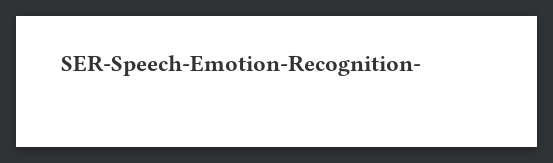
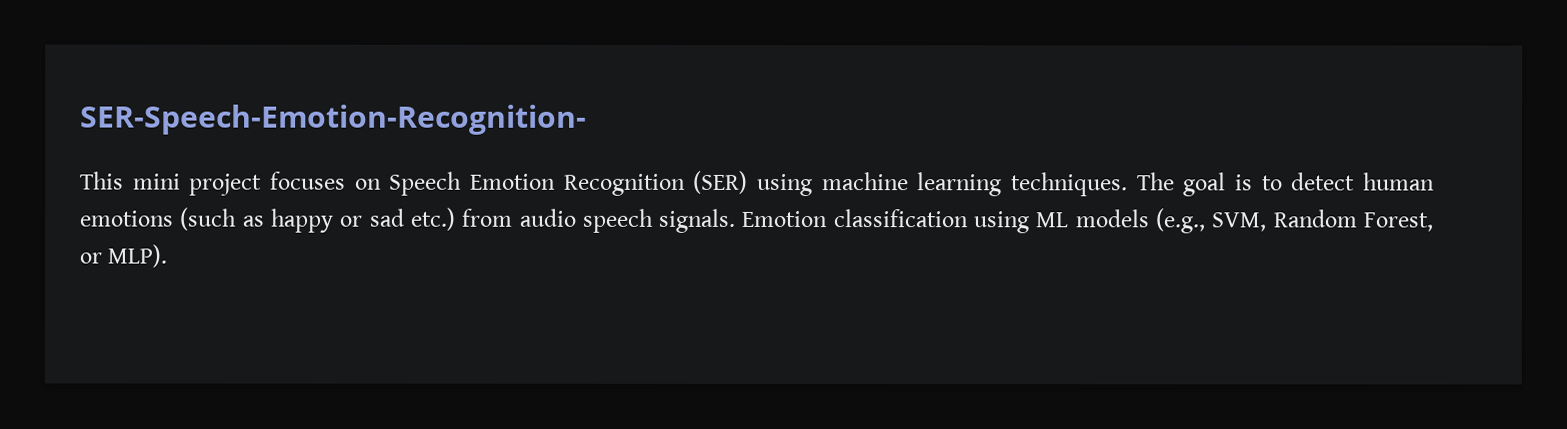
+ This mini project focuses on Speech Emotion Recognition (SER) using machine learning techniques. The goal is to detect human emotions (such as happy or sad etc.) from audio speech signals. Emotion classification using ML models (e.g., SVM, Random Forest, or MLP).

